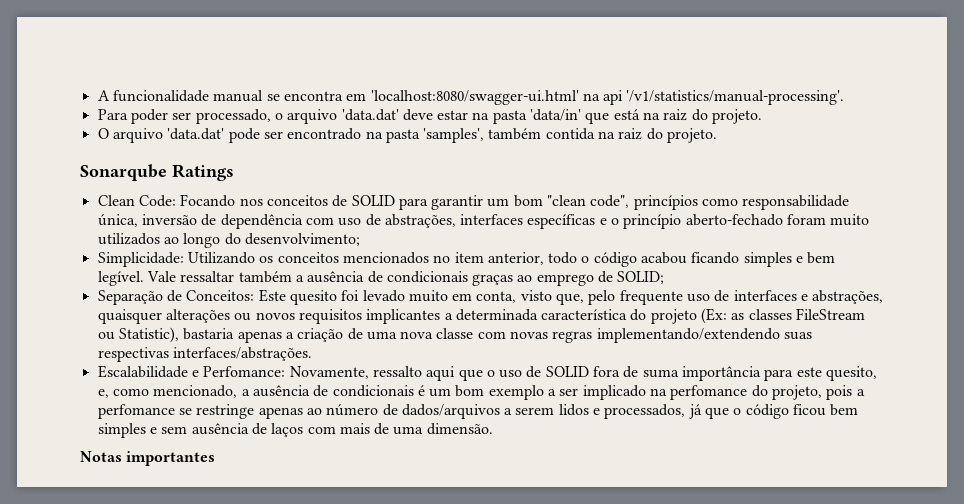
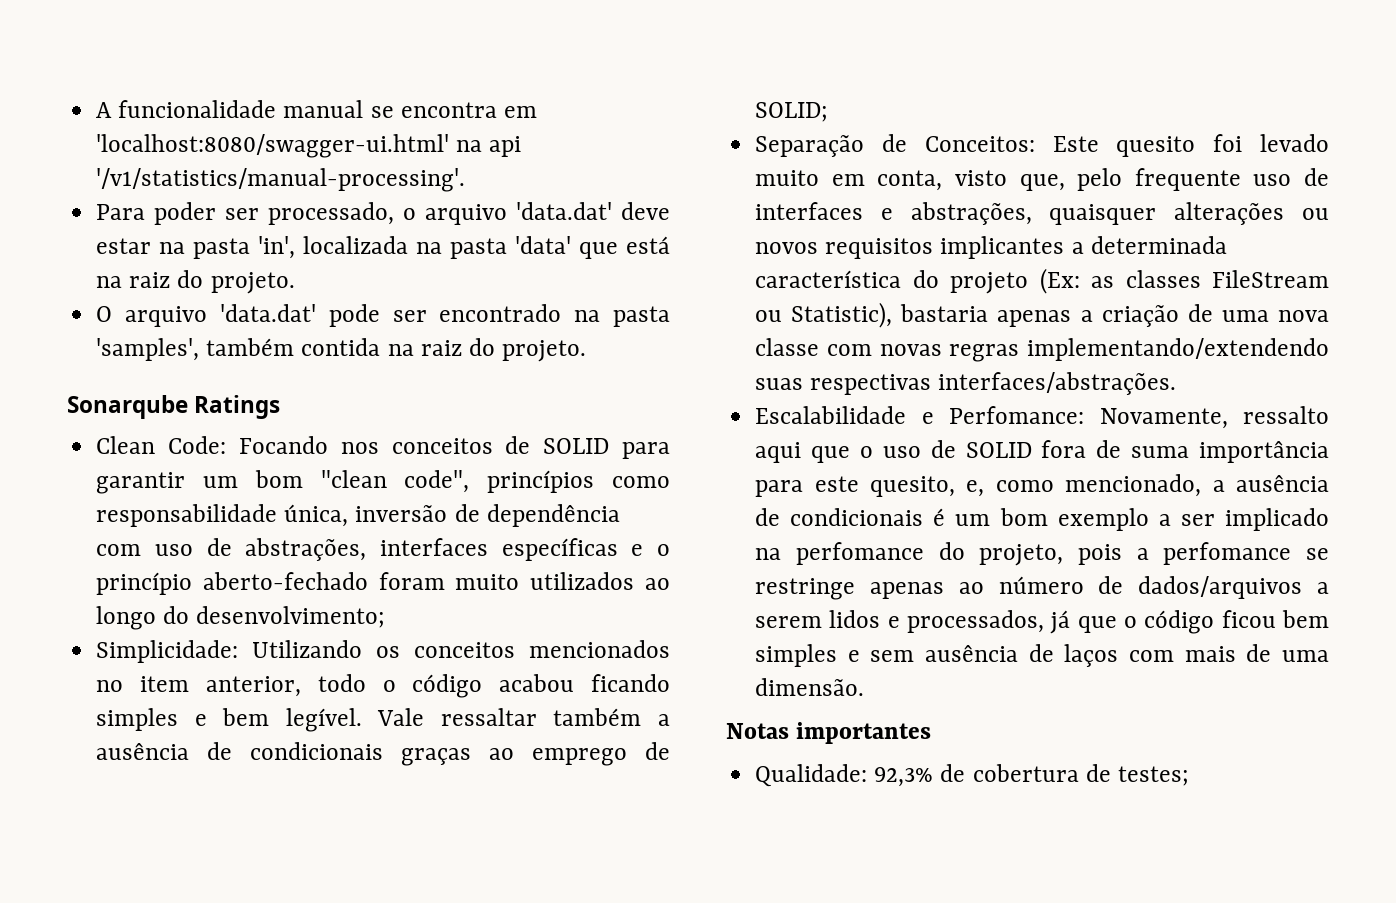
- Para poder ser processado, o arquivo 'data.dat' deve estar na pasta 'data/in' que está na raiz do projeto.
+ Para poder ser processado, o arquivo 'data.dat' deve estar na pasta 'in', localizada na pasta 'data' que está na raiz do projeto.
+ Qualidade: 92,3% de cobertura de testes;

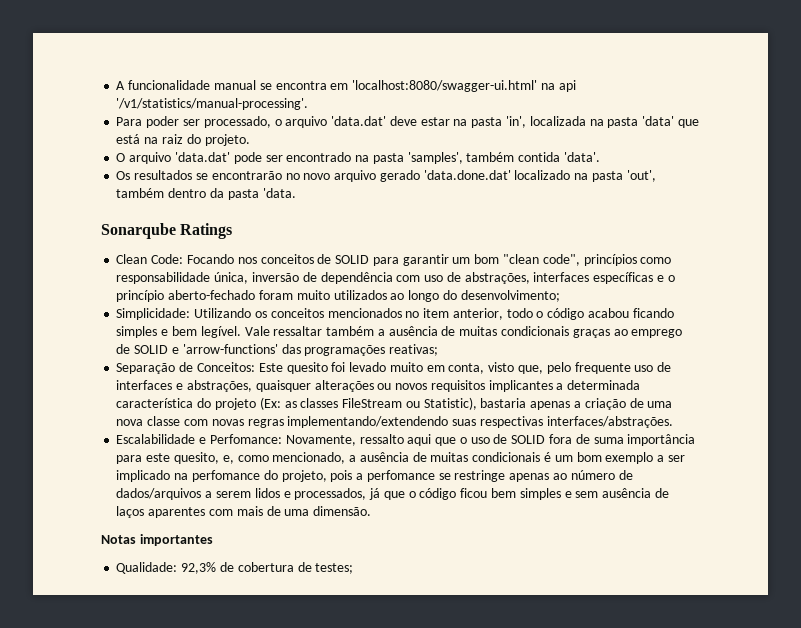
- O arquivo 'data.dat' pode ser encontrado na pasta 'samples', também contida na raiz do projeto.
+ O arquivo 'data.dat' pode ser encontrado na pasta 'samples', também contida 'data'.
+ Os resultados se encontrarão no novo arquivo gerado 'data.done.dat' localizado na pasta 'out', também dentro da pasta 'data.
- Vale ressaltar também a ausência de condicionais graças ao emprego de SOLID;
+ Vale ressaltar também a ausência de muitas condicionais graças ao emprego de SOLID e 'arrow-functions' das programações reativas;
- Novamente, ressalto aqui que o uso de SOLID fora de suma importância para este quesito, e, como mencionado, a ausência de condicionais é um bom exemplo a ser implicado na perfomance do projeto, pois a perfomance se restringe apenas ao número de dados/arquivos a serem lidos e processados, já que o código ficou bem simples e sem ausência de laços com mais de uma dimensão.
+ Novamente, ressalto aqui que o uso de SOLID fora de suma importância para este quesito, e, como mencionado, a ausência de muitas condicionais é um bom exemplo a ser implicado na perfomance do projeto, pois a perfomance se restringe apenas ao número de dados/arquivos a serem lidos e processados, já que o código ficou bem simples e sem ausência de laços aparentes com mais de uma dimensão.

